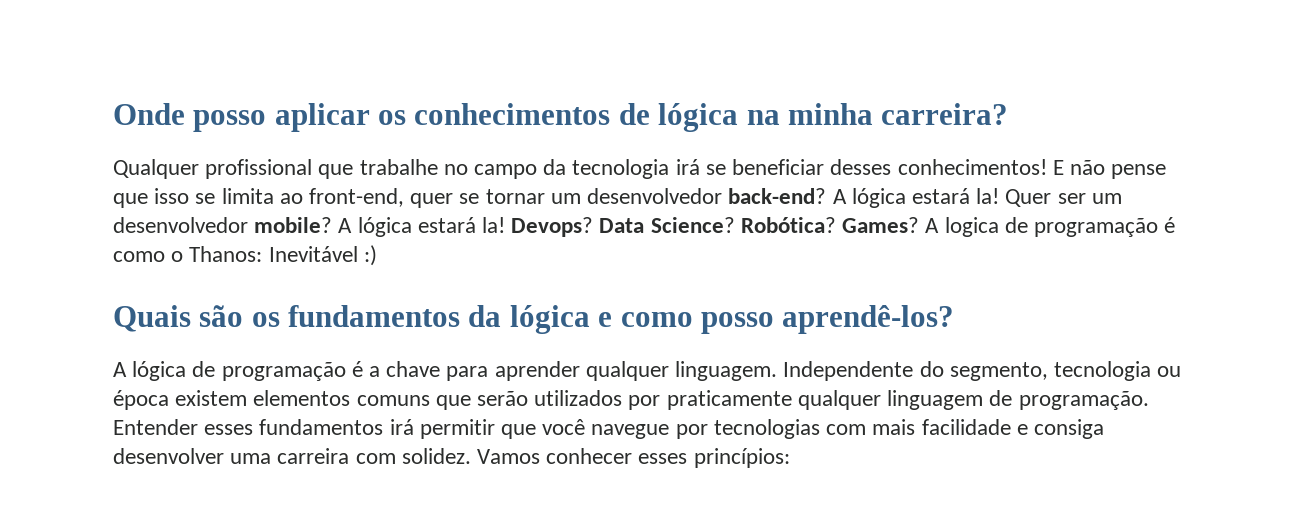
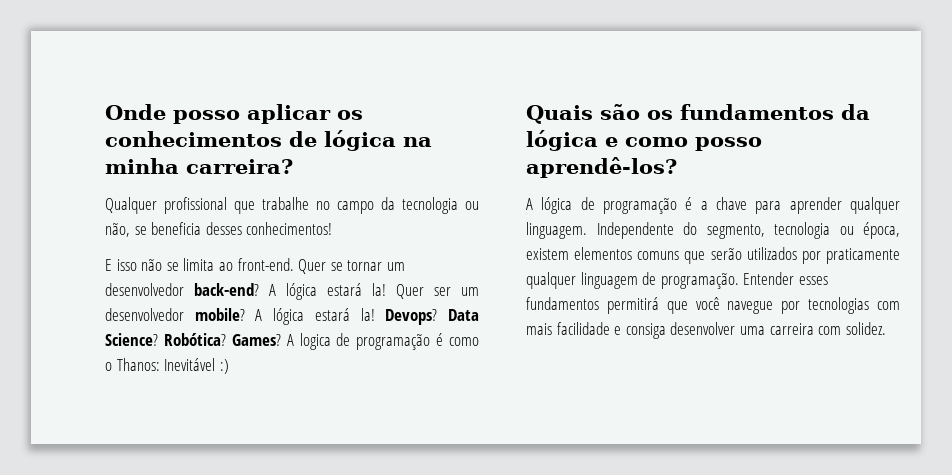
- Qualquer profissional que trabalhe no campo da tecnologia irá se beneficiar desses conhecimentos! E não pense que isso se limita ao front-end, quer se tornar um desenvolvedor back-end?
+ Qualquer profissional que trabalhe no campo da tecnologia ou não, se beneficia desses conhecimentos!
+ E isso não se limita ao front-end. Quer se tornar um desenvolvedor back-end?
- Independente do segmento, tecnologia ou época existem elementos comuns que serão utilizados por praticamente qualquer linguagem de programação.
+ Independente do segmento, tecnologia ou época, existem elementos comuns que serão utilizados por praticamente qualquer linguagem de programação.
- Entender esses fundamentos irá permitir que você navegue por tecnologias com mais facilidade e consiga desenvolver uma carreira com solidez. Vamos conhecer esses princípios:
+ Entender esses fundamentos permitirá que você navegue por tecnologias com mais facilidade e consiga desenvolver uma carreira com solidez.

